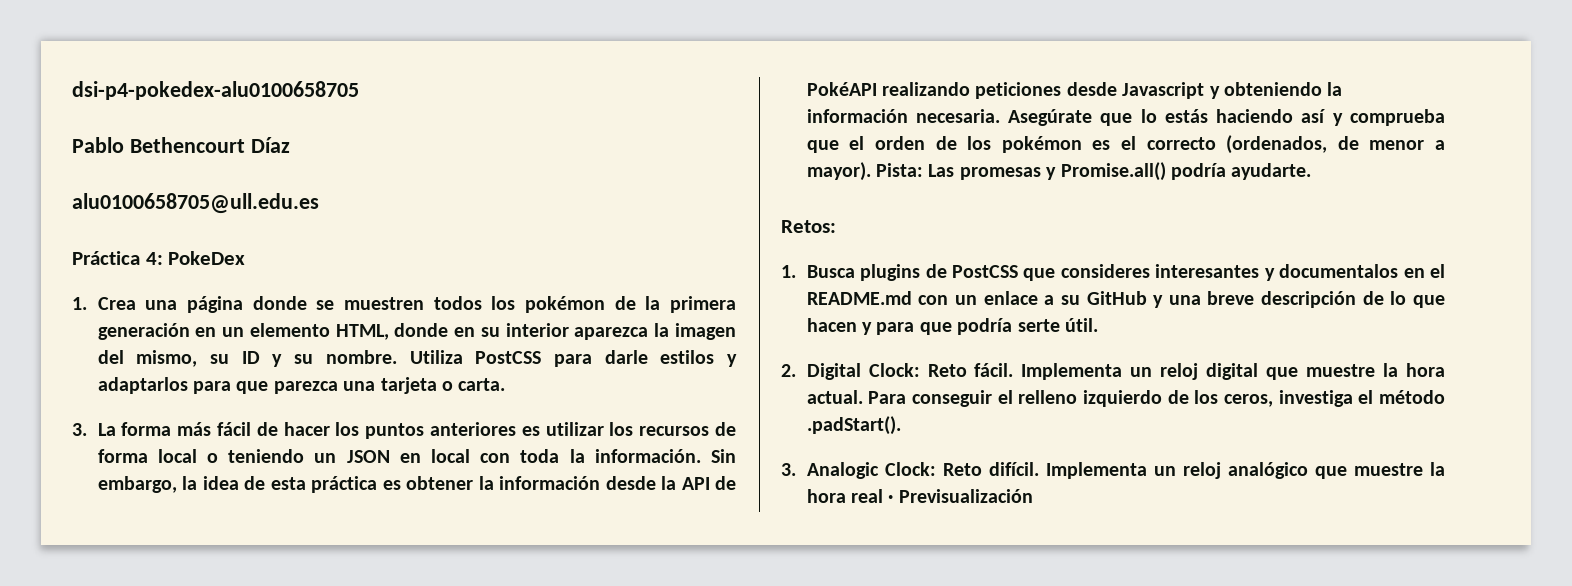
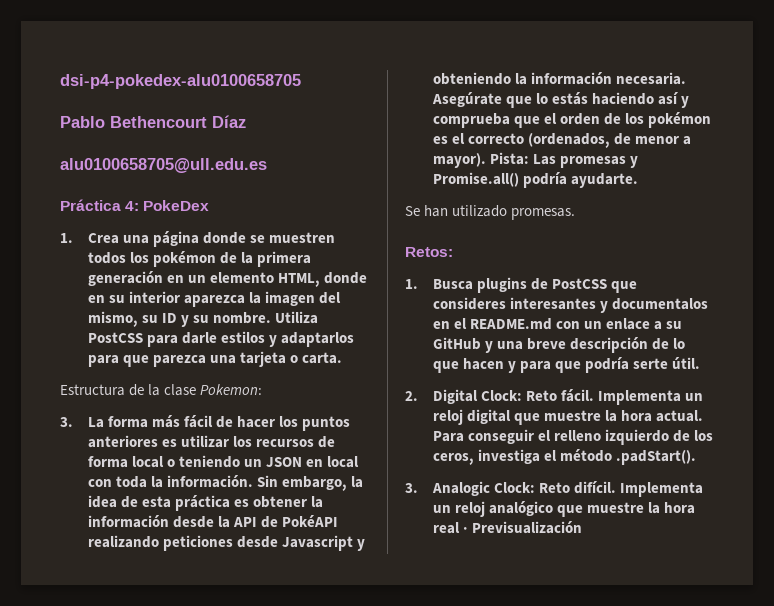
+ Estructura de la clase Pokemon:
+ Se han utilizado promesas.

